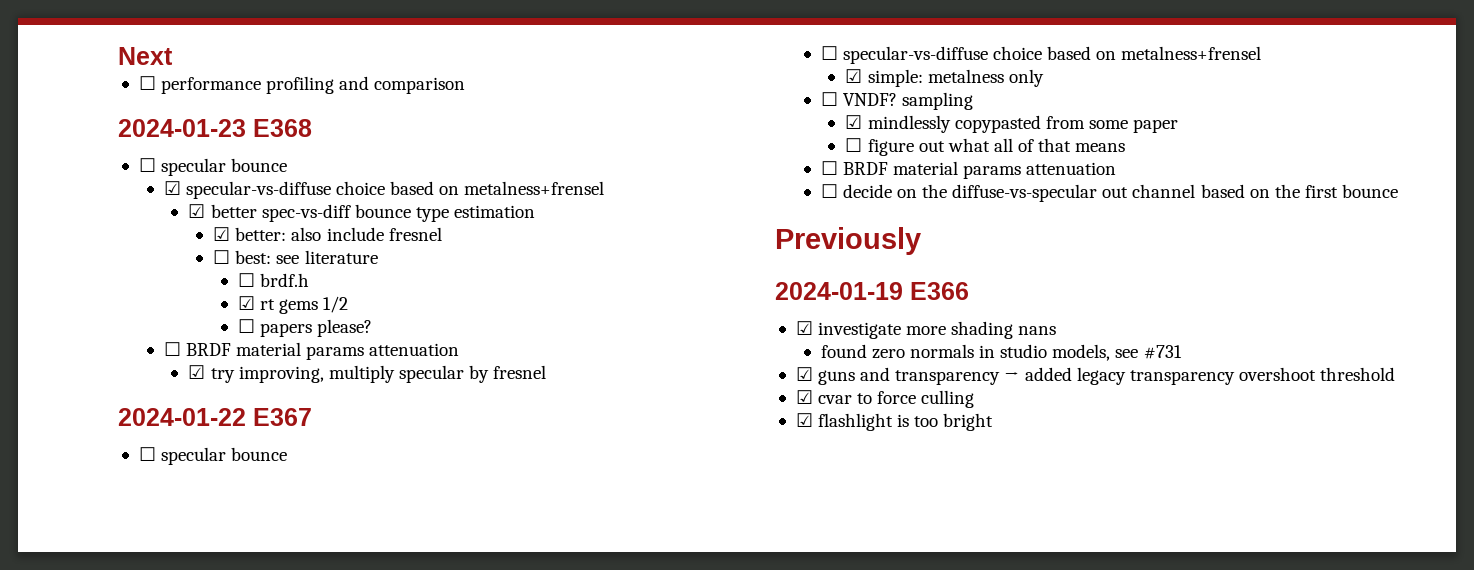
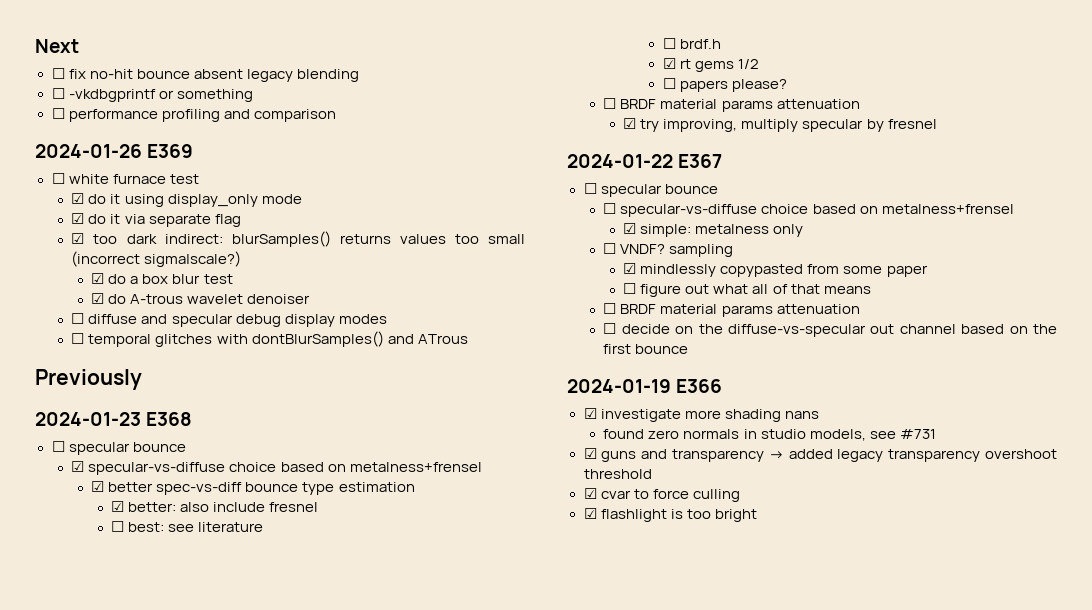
+ ☐ fix no-hit bounce absent legacy blending
+ ☐ -vkdbgprintf or something
+ 2024-01-26 E369
+ ☐ white furnace test
+ ☑ do it using display_only mode
+ ☑ do it via separate flag
+ ☑ too dark indirect: blurSamples() returns values too small (incorrect sigma|scale?)
+ ☑ do a box blur test
+ ☑ do A-trous wavelet denoiser
+ ☐ diffuse and specular debug display modes
+ ☐ temporal glitches with dontBlurSamples() and ATrous
+ Previously
- Previously

